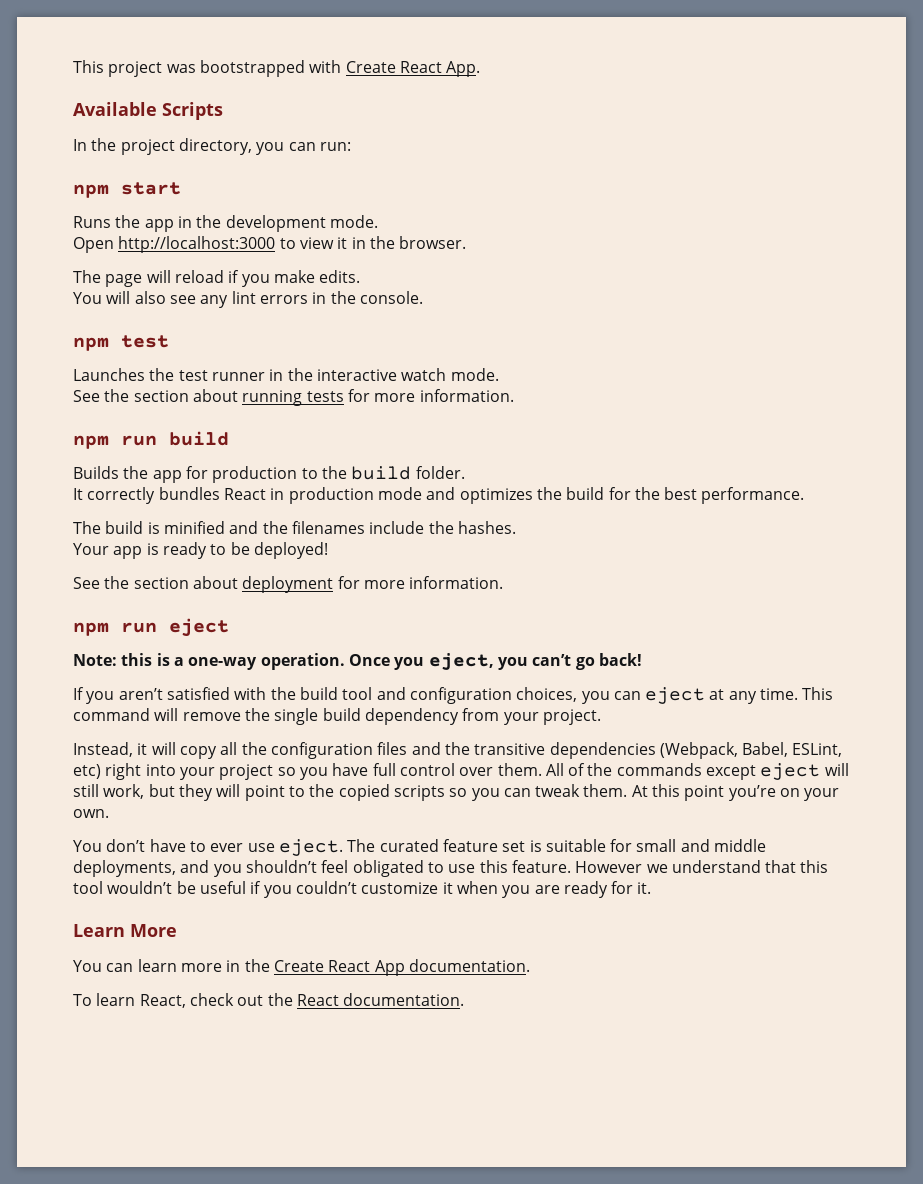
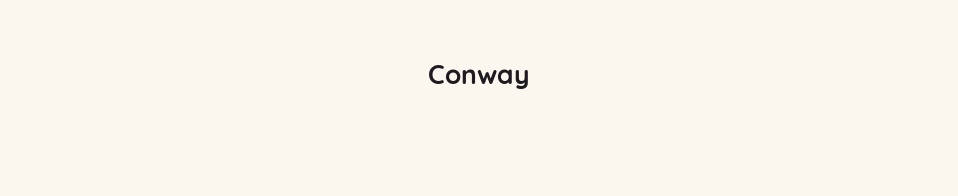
- This project was bootstrapped with Create React App.
- Available Scripts
- In the project directory, you can run:
- npm start
- Runs the app in the development mode.
- Open http://localhost:3000 to view it in the browser.
- The page will reload if you make edits.
- You will also see any lint errors in the console.
- npm test
- Launches the test runner in the interactive watch mode.
- See the section about running tests for more information.
- npm run build
- Builds the app for production to the build folder.
- It correctly bundles React in production mode and optimizes the build for the best performance.
- The build is minified and the filenames include the hashes.
- Your app is ready to be deployed!
- See the section about deployment for more information.
- npm run eject
- Note: this is a one-way operation. Once you eject, you can’t go back!
- If you aren’t satisfied with the build tool and configuration choices, you can eject at any time. This command will remove the single build dependency from your project.
- Instead, it will copy all the configuration files and the transitive dependencies (Webpack, Babel, ESLint, etc) right into your project so you have full control over them. All of the commands except eject will still work, but they will point to the copied scripts so you can tweak them. At this point you’re on your own.
- You don’t have to ever use eject. The curated feature set is suitable for small and middle deployments, and you shouldn’t feel obligated to use this feature. However we understand that this tool wouldn’t be useful if you couldn’t customize it when you are ready for it.
- Learn More
- You can learn more in the Create React App documentation.
- To learn React, check out the React documentation.
+ Conway

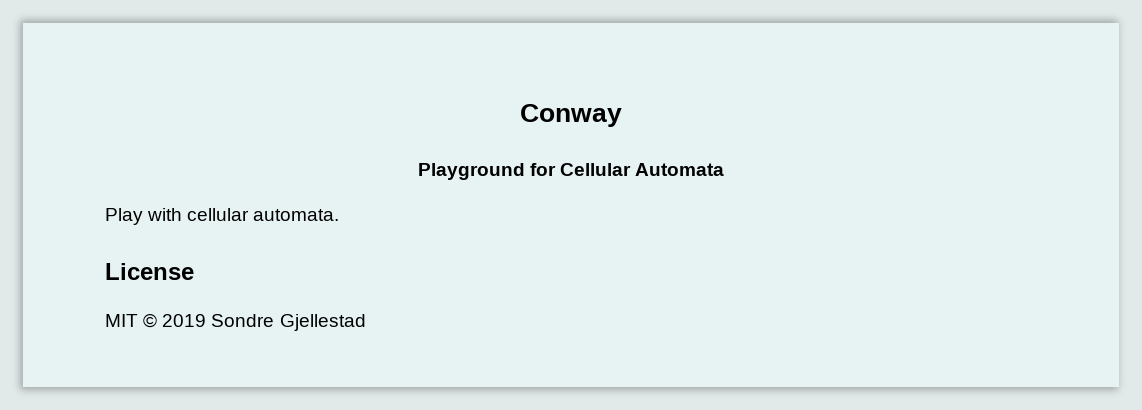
+ Playground for Cellular Automata
+ Play with cellular automata.
+ License
+ MIT © 2019 Sondre Gjellestad

